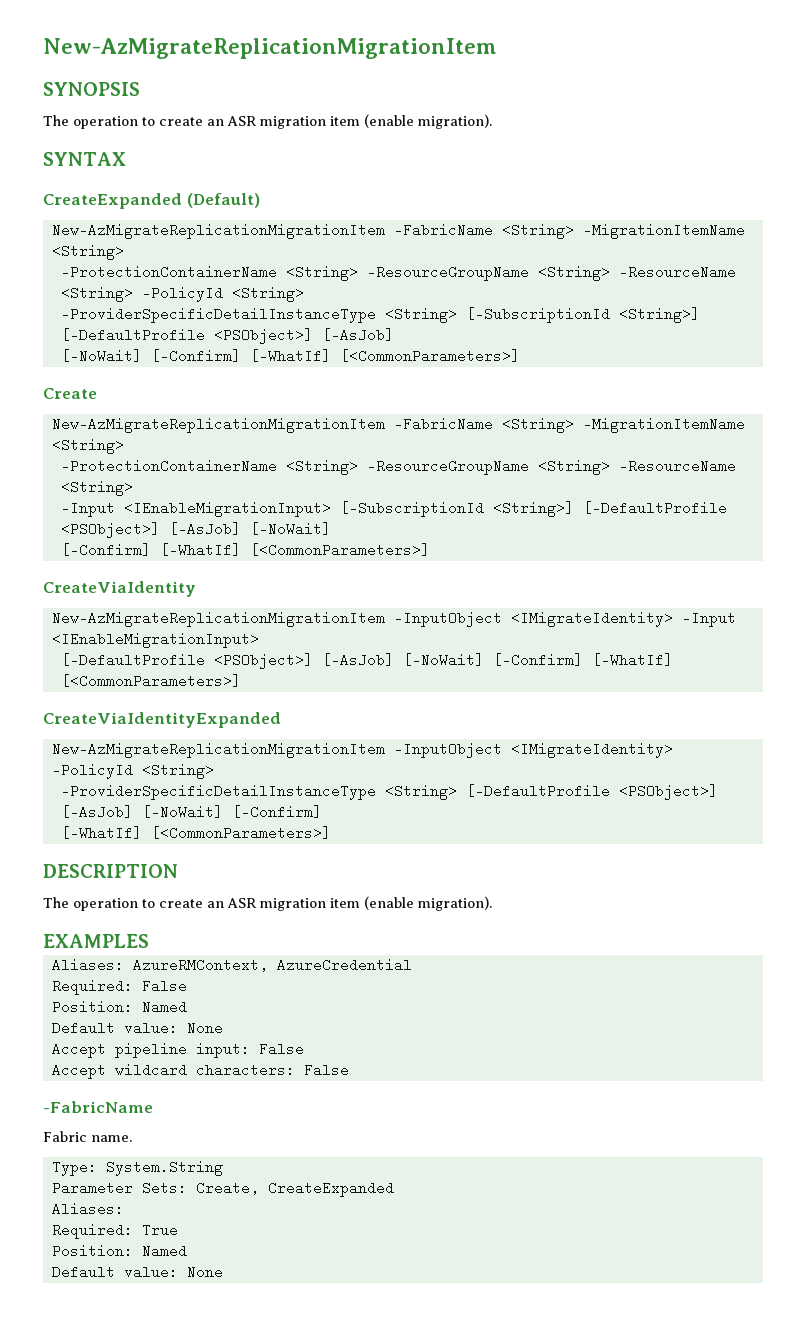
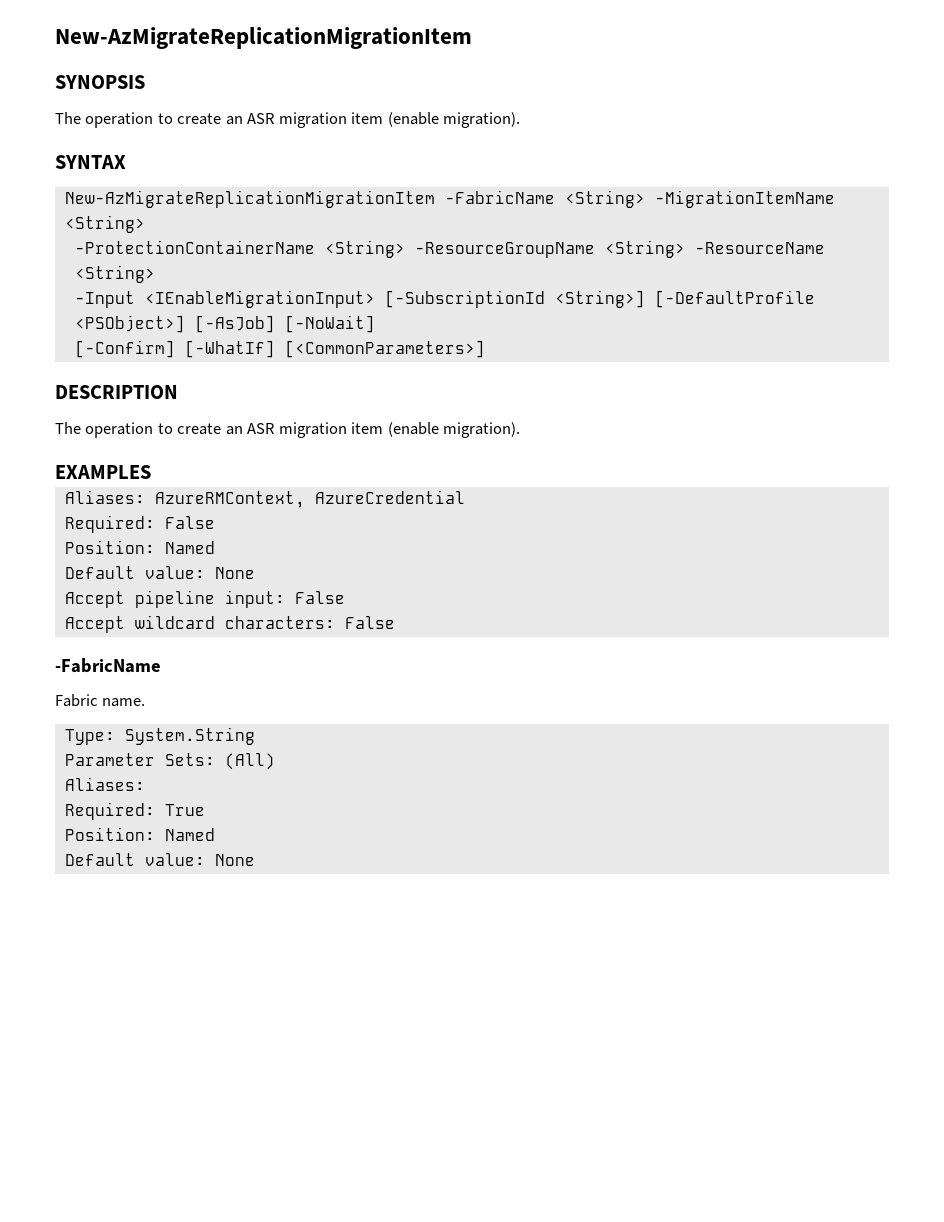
- CreateExpanded (Default)
- New-AzMigrateReplicationMigrationItem -FabricName <String> -MigrationItemName <String>
- -ProtectionContainerName <String> -ResourceGroupName <String> -ResourceName <String> -PolicyId <String>
- -ProviderSpecificDetailInstanceType <String> [-SubscriptionId <String>] [-DefaultProfile <PSObject>] [-AsJob]
- [-NoWait] [-Confirm] [-WhatIf] [<CommonParameters>]
- Create
- CreateViaIdentity
- New-AzMigrateReplicationMigrationItem -InputObject <IMigrateIdentity> -Input <IEnableMigrationInput>
- [-DefaultProfile <PSObject>] [-AsJob] [-NoWait] [-Confirm] [-WhatIf] [<CommonParameters>]
- CreateViaIdentityExpanded
- New-AzMigrateReplicationMigrationItem -InputObject <IMigrateIdentity> -PolicyId <String>
- -ProviderSpecificDetailInstanceType <String> [-DefaultProfile <PSObject>] [-AsJob] [-NoWait] [-Confirm]
- [-WhatIf] [<CommonParameters>]
- Parameter Sets: Create, CreateExpanded
+ Parameter Sets: (All)

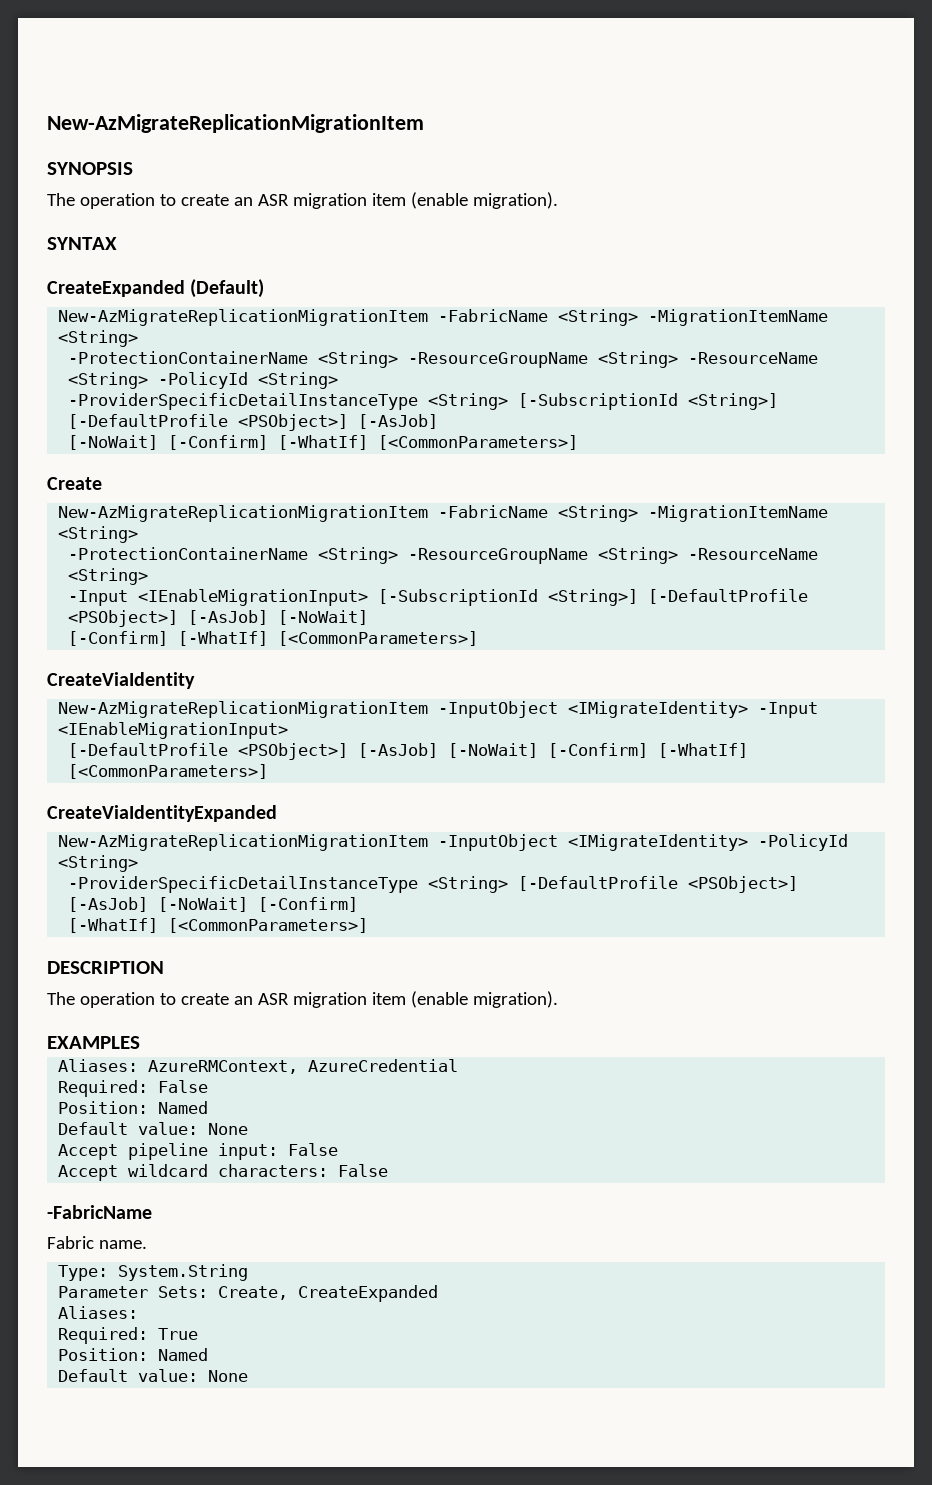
+ CreateExpanded (Default)
+ New-AzMigrateReplicationMigrationItem -FabricName <String> -MigrationItemName <String>
+ -ProtectionContainerName <String> -ResourceGroupName <String> -ResourceName <String> -PolicyId <String>
+ -ProviderSpecificDetailInstanceType <String> [-SubscriptionId <String>] [-DefaultProfile <PSObject>] [-AsJob]
+ [-NoWait] [-Confirm] [-WhatIf] [<CommonParameters>]
+ Create
+ CreateViaIdentity
+ New-AzMigrateReplicationMigrationItem -InputObject <IMigrateIdentity> -Input <IEnableMigrationInput>
+ [-DefaultProfile <PSObject>] [-AsJob] [-NoWait] [-Confirm] [-WhatIf] [<CommonParameters>]
+ CreateViaIdentityExpanded
+ New-AzMigrateReplicationMigrationItem -InputObject <IMigrateIdentity> -PolicyId <String>
+ -ProviderSpecificDetailInstanceType <String> [-DefaultProfile <PSObject>] [-AsJob] [-NoWait] [-Confirm]
+ [-WhatIf] [<CommonParameters>]
- Parameter Sets: (All)
+ Parameter Sets: Create, CreateExpanded

